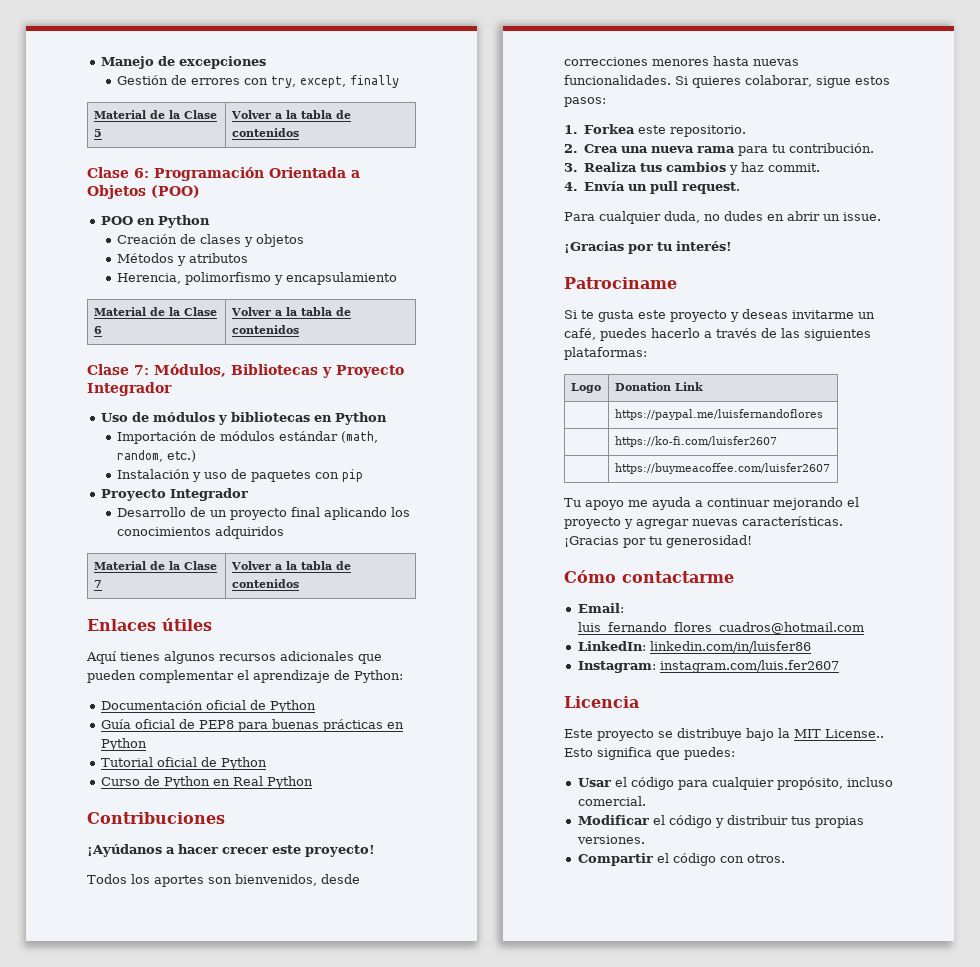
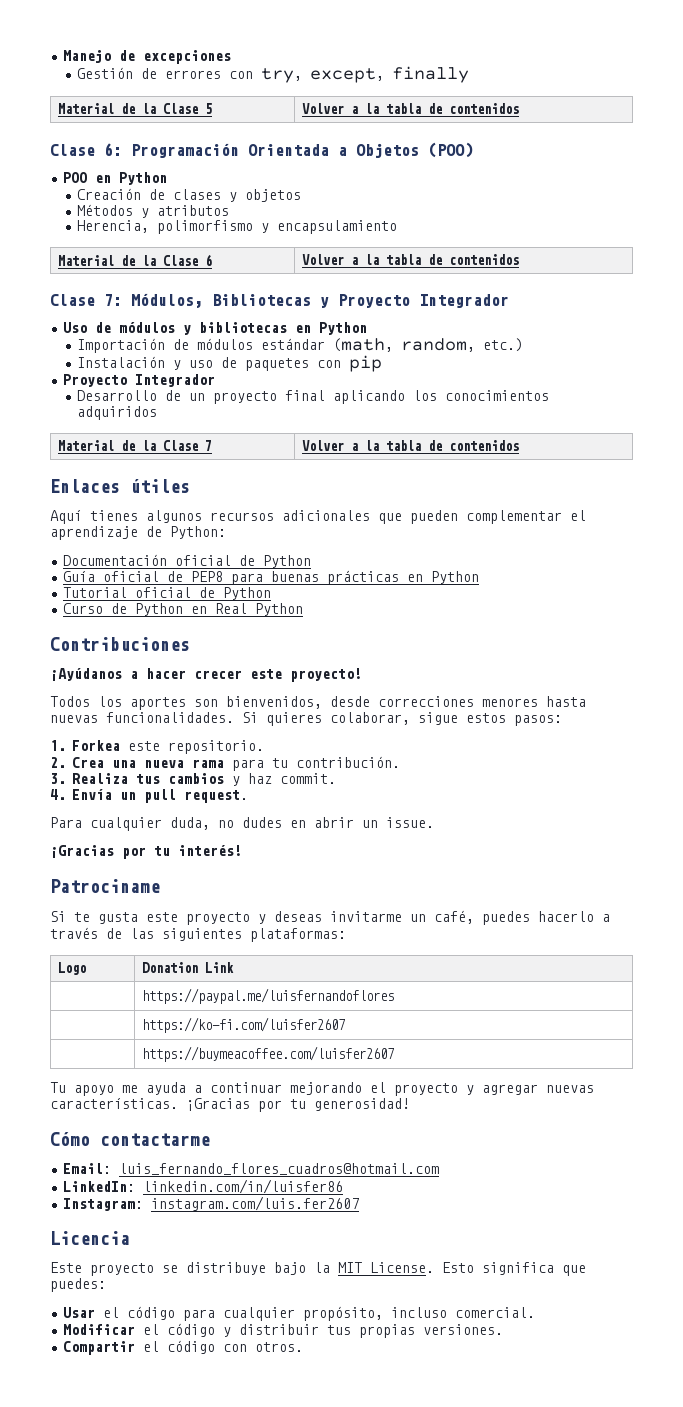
- Este proyecto se distribuye bajo la MIT License..
+ Este proyecto se distribuye bajo la MIT License.

